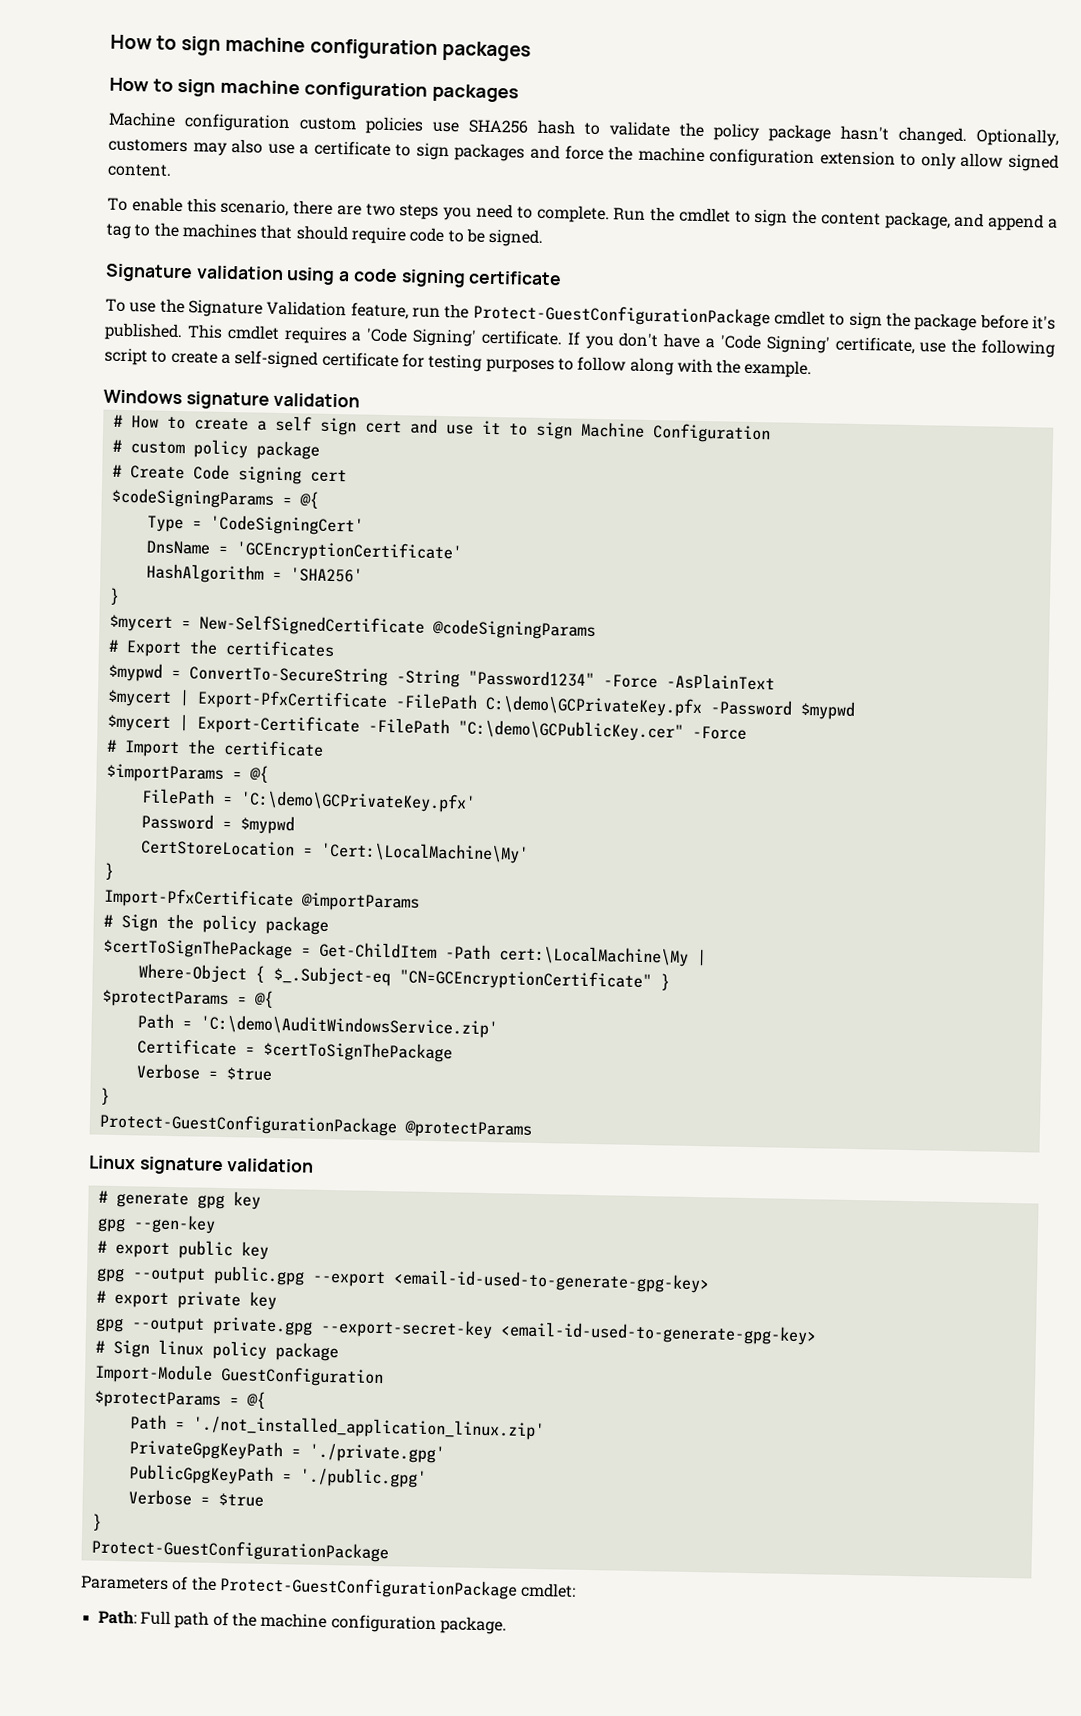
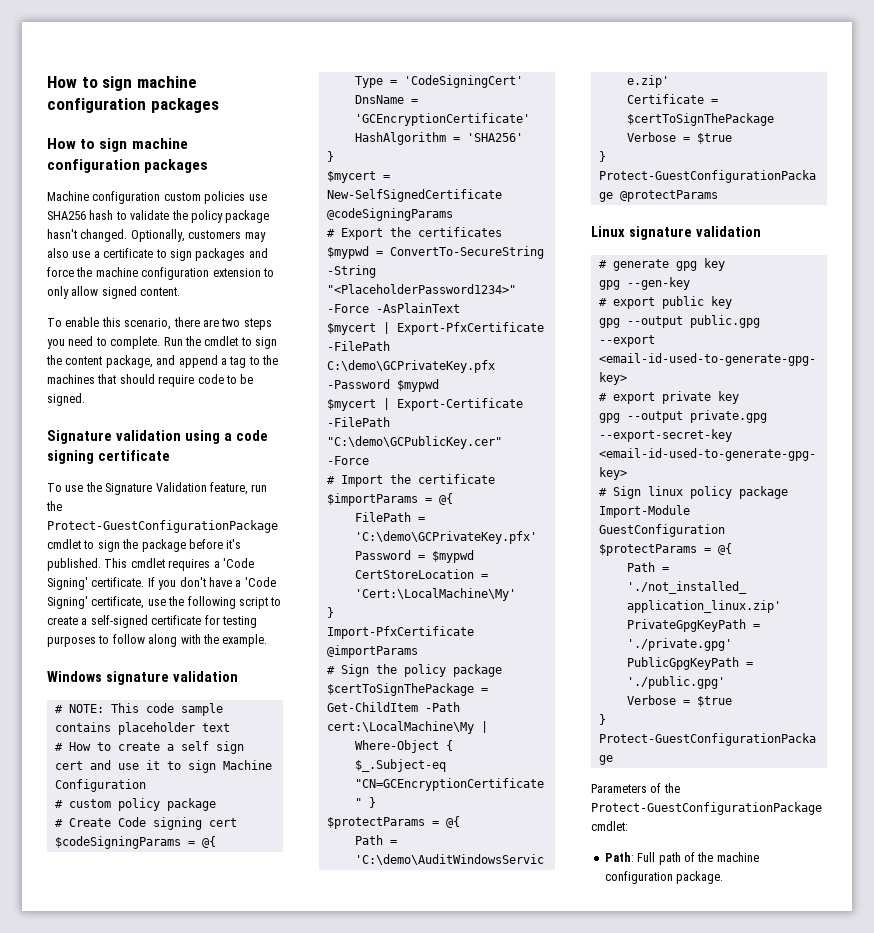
+ # NOTE: This code sample contains placeholder text
- $mypwd = ConvertTo-SecureString -String "Password1234" -Force -AsPlainText
+ $mypwd = ConvertTo-SecureString -String "<PlaceholderPassword1234>" -Force -AsPlainText

